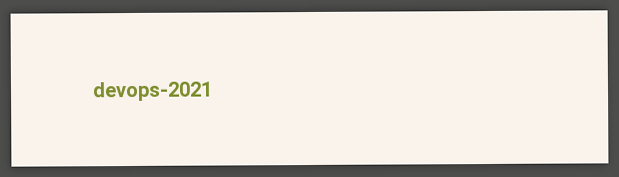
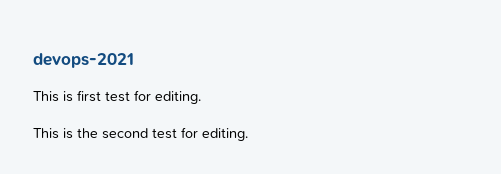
+ This is first test for editing.
+ This is the second test for editing.

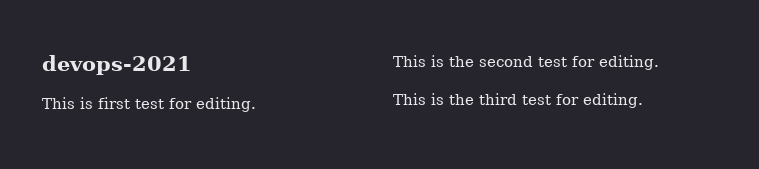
+ This is the third test for editing.

